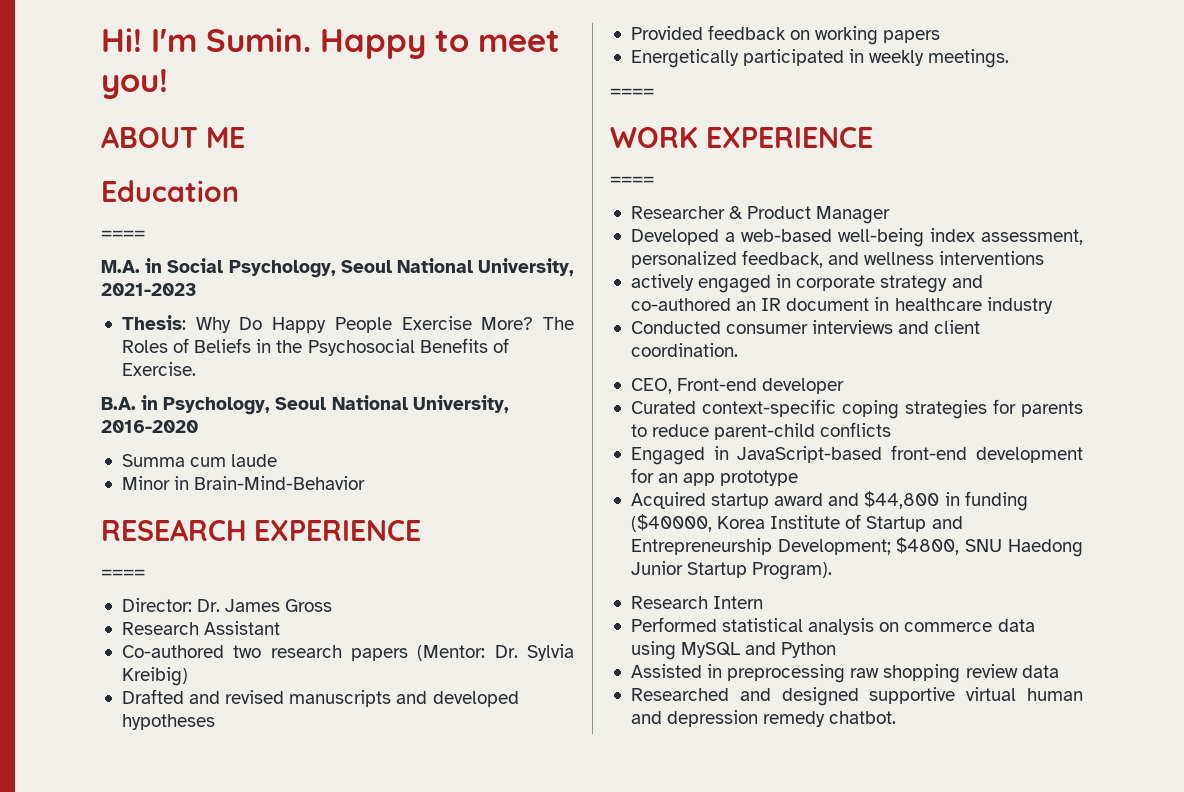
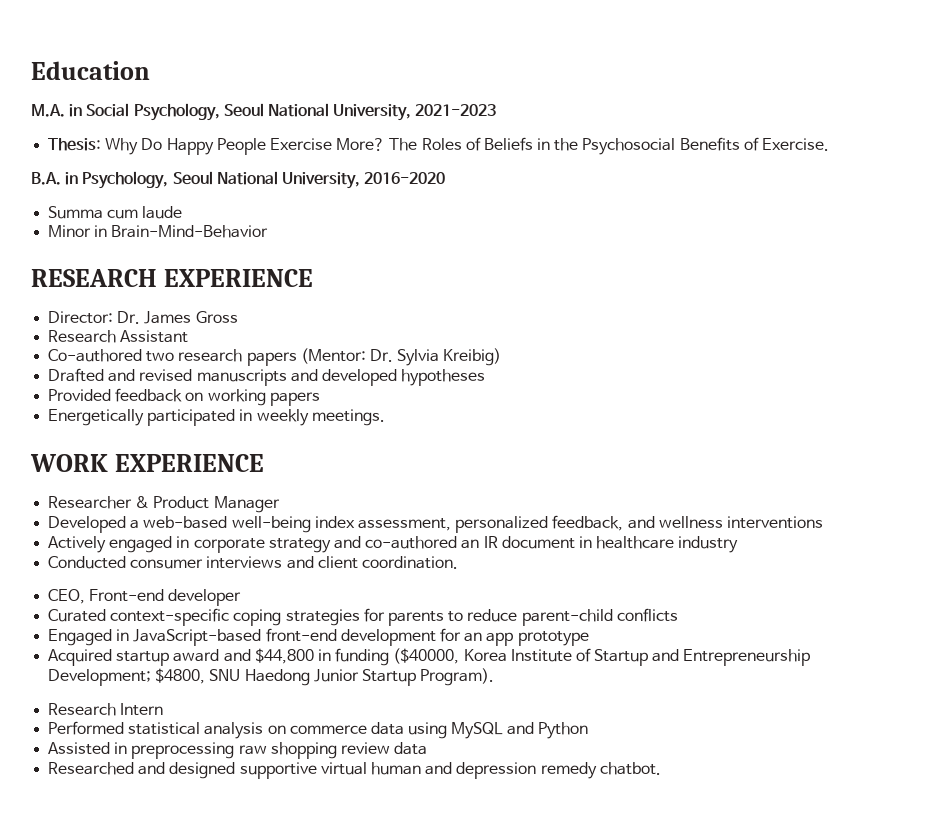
- Hi! I'm Sumin. Happy to meet you!
- ABOUT ME
  Education
- ====
  RESEARCH EXPERIENCE
- ====
  Energetically participated in weekly meetings.
- ====
  WORK EXPERIENCE
- ====
- actively engaged in corporate strategy and co-authored an IR document in healthcare industry
+ Actively engaged in corporate strategy and co-authored an IR document in healthcare industry

